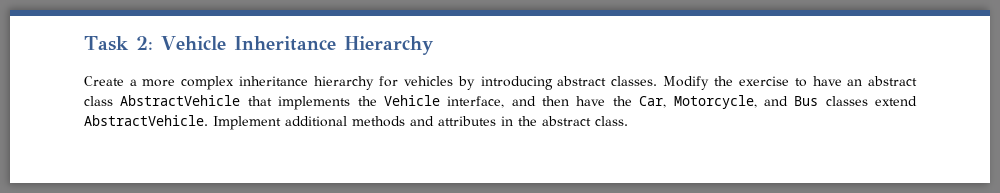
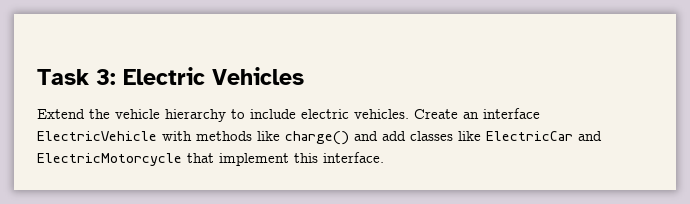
- Task 2: Vehicle Inheritance Hierarchy
- Create a more complex inheritance hierarchy for vehicles by introducing abstract classes. Modify the exercise to have an abstract class AbstractVehicle that implements the Vehicle interface, and then have the Car, Motorcycle, and Bus classes extend AbstractVehicle. Implement additional methods and attributes in the abstract class.
+ Task 3: Electric Vehicles
+ Extend the vehicle hierarchy to include electric vehicles. Create an interface ElectricVehicle with methods like charge() and add classes like ElectricCar and ElectricMotorcycle that implement this interface.

